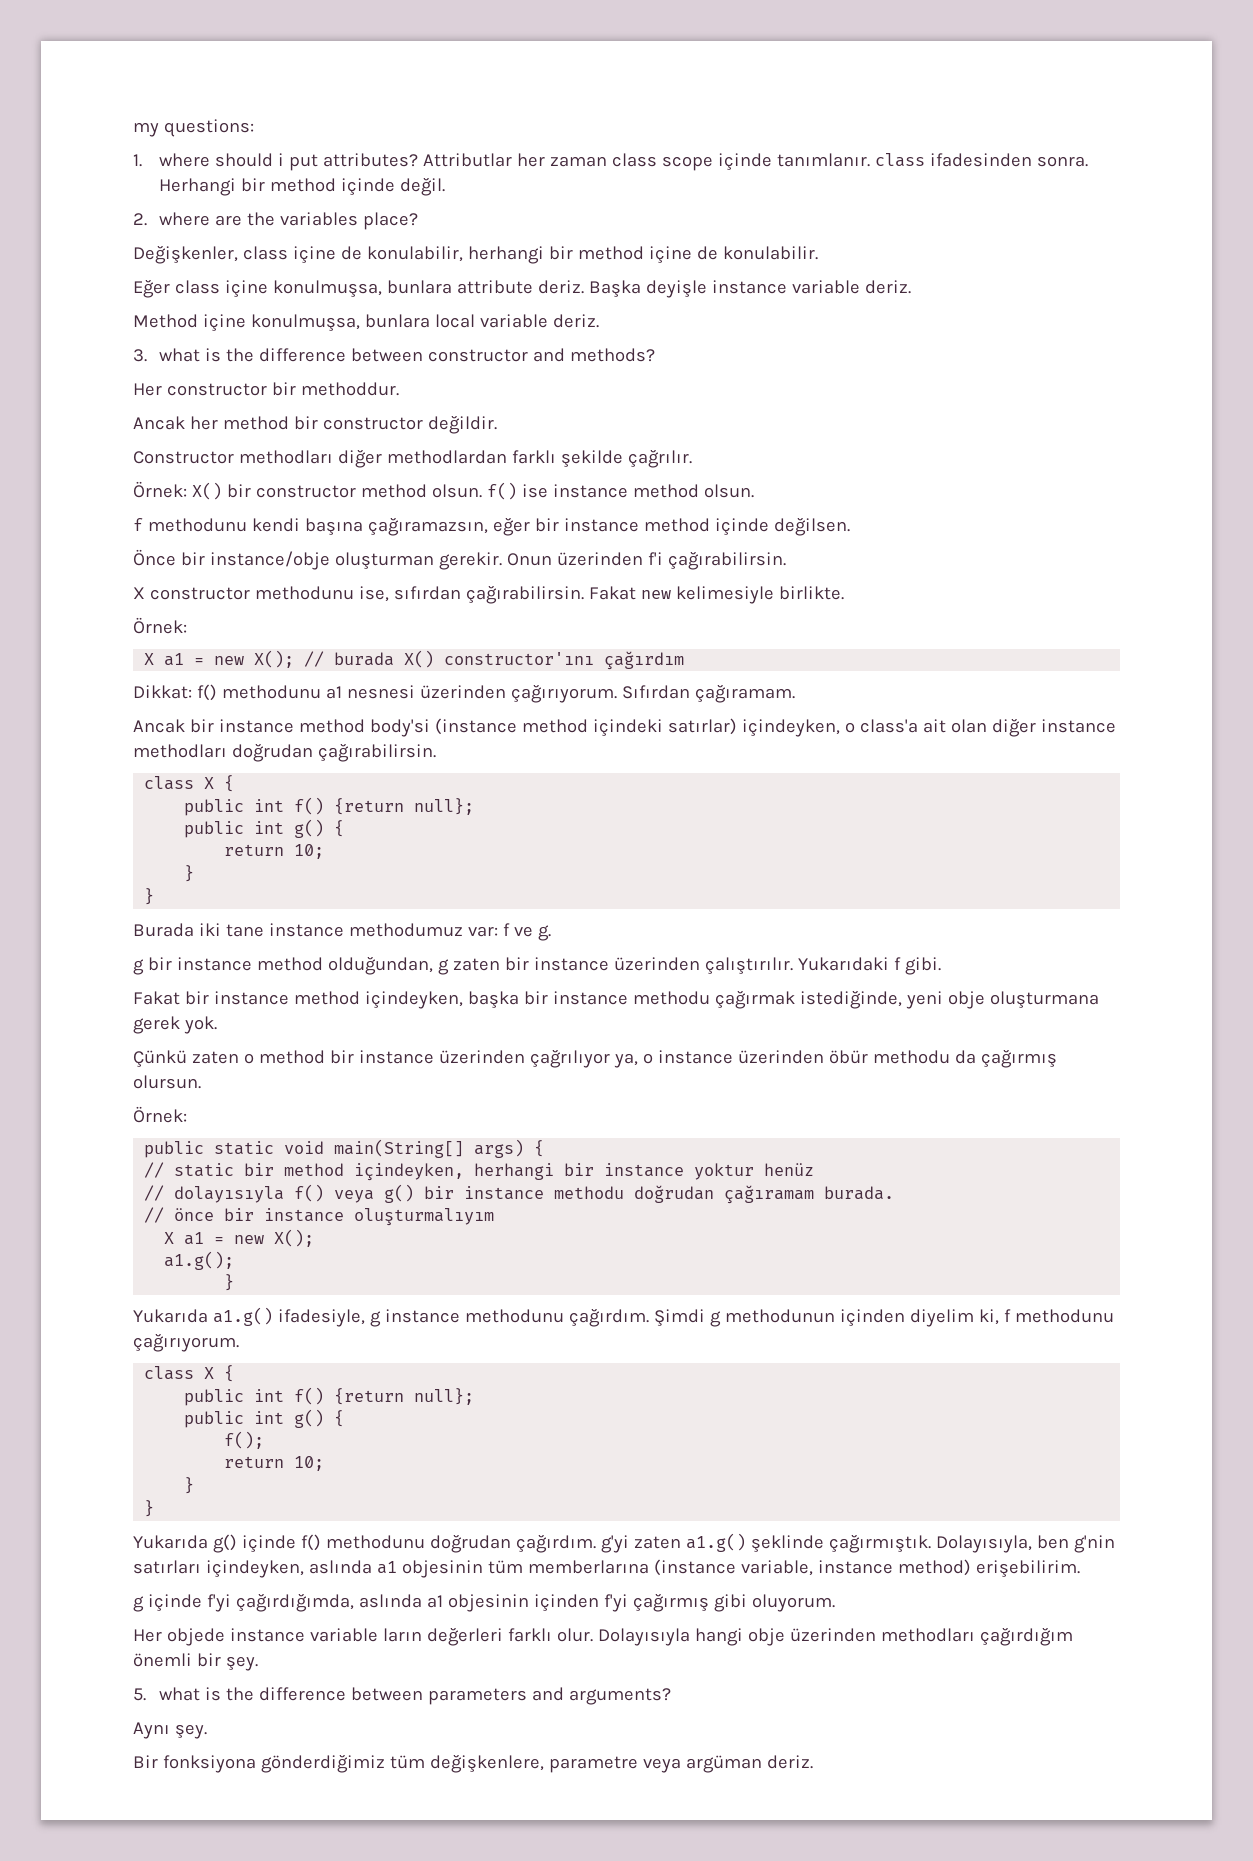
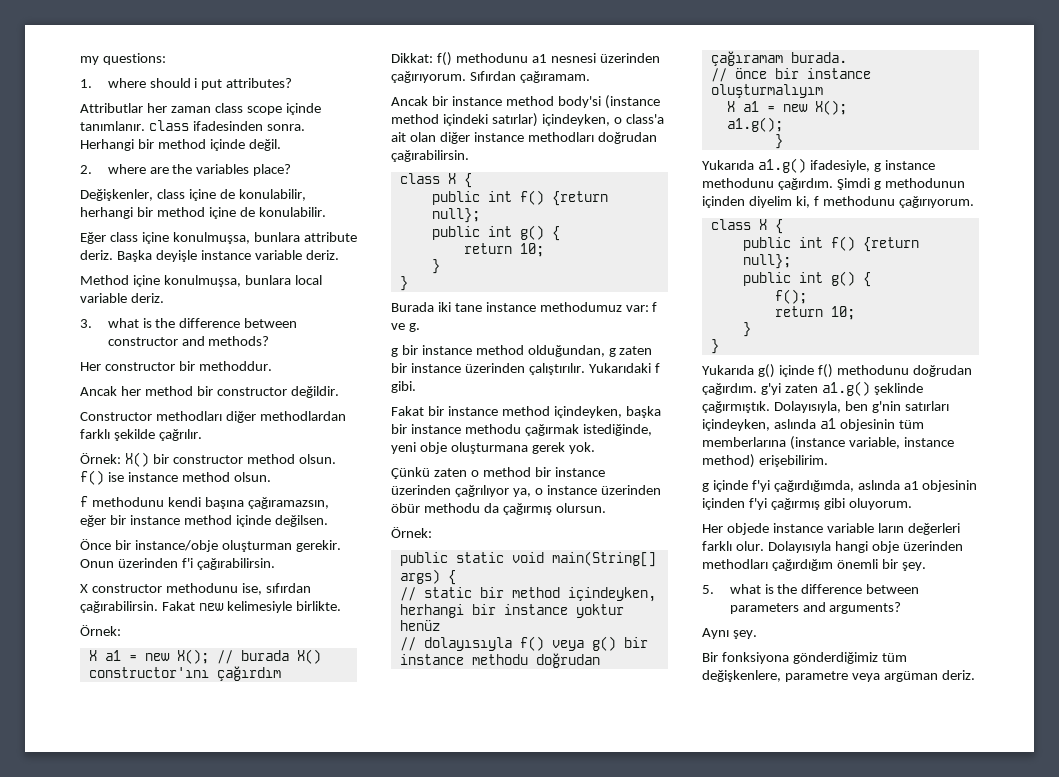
- 1. where should i put attributes? Attributlar her zaman class scope içinde tanımlanır. class ifadesinden sonra.
+ 1. where should i put attributes?
+ Attributlar her zaman class scope içinde tanımlanır. class ifadesinden sonra.

